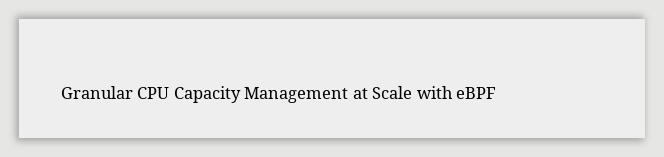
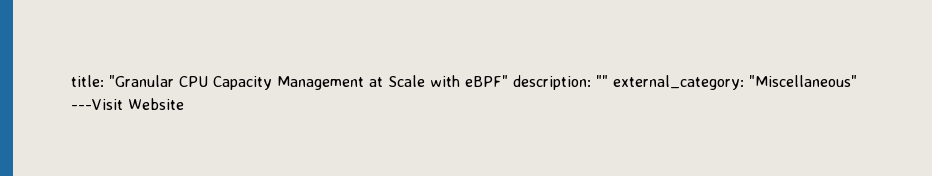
- Granular CPU Capacity Management at Scale with eBPF
+ title: "Granular CPU Capacity Management at Scale with eBPF" description: "" external_category: "Miscellaneous" ---Visit Website

